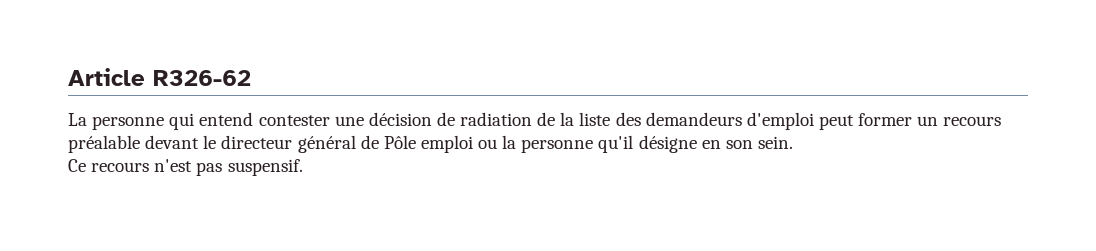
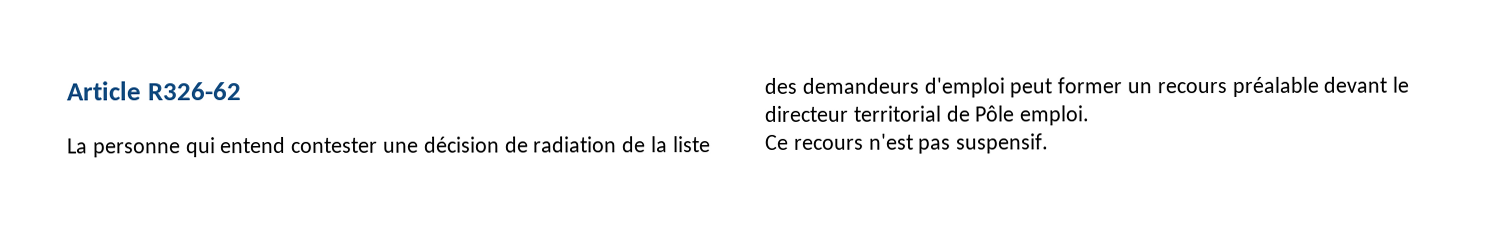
- La personne qui entend contester une décision de radiation de la liste des demandeurs d'emploi peut former un recours préalable devant le directeur général de Pôle emploi ou la personne qu'il désigne en son sein.
+ La personne qui entend contester une décision de radiation de la liste des demandeurs d'emploi peut former un recours préalable devant le directeur territorial de Pôle emploi.

